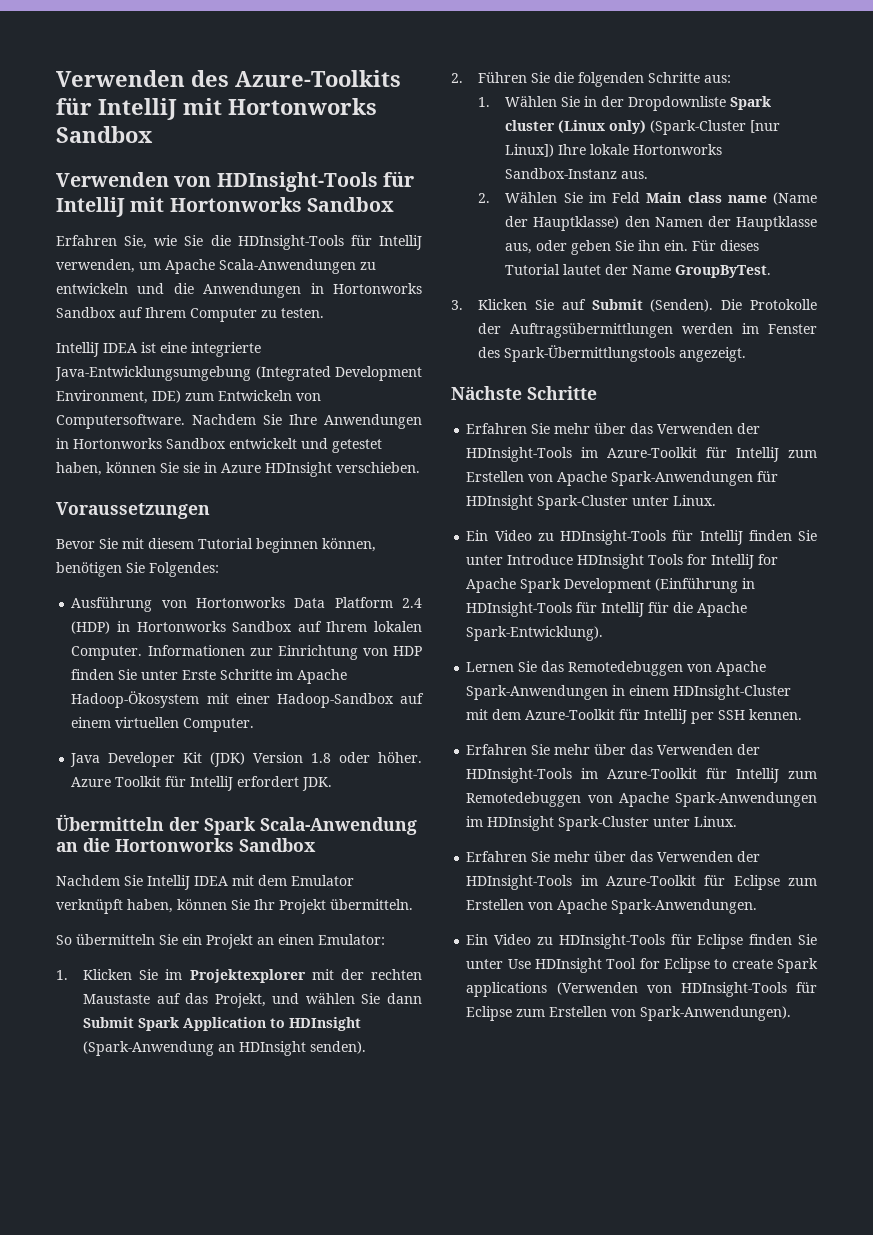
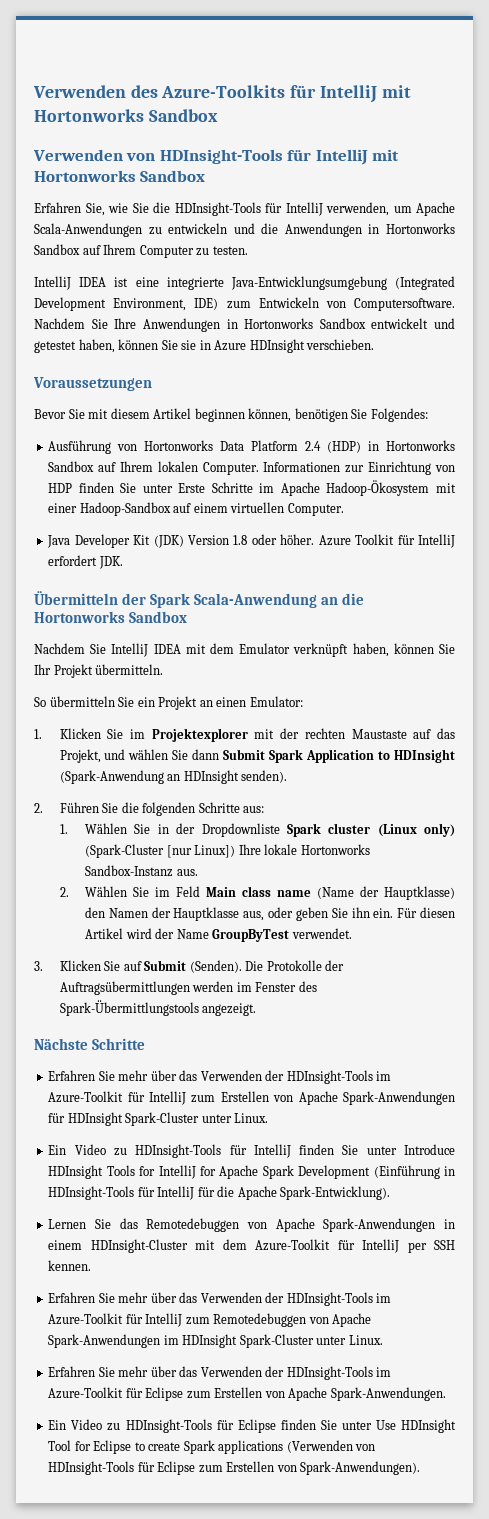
- Bevor Sie mit diesem Tutorial beginnen können, benötigen Sie Folgendes:
+ Bevor Sie mit diesem Artikel beginnen können, benötigen Sie Folgendes:
- Für dieses Tutorial lautet der Name GroupByTest.
+ Für diesen Artikel wird der Name GroupByTest verwendet.

